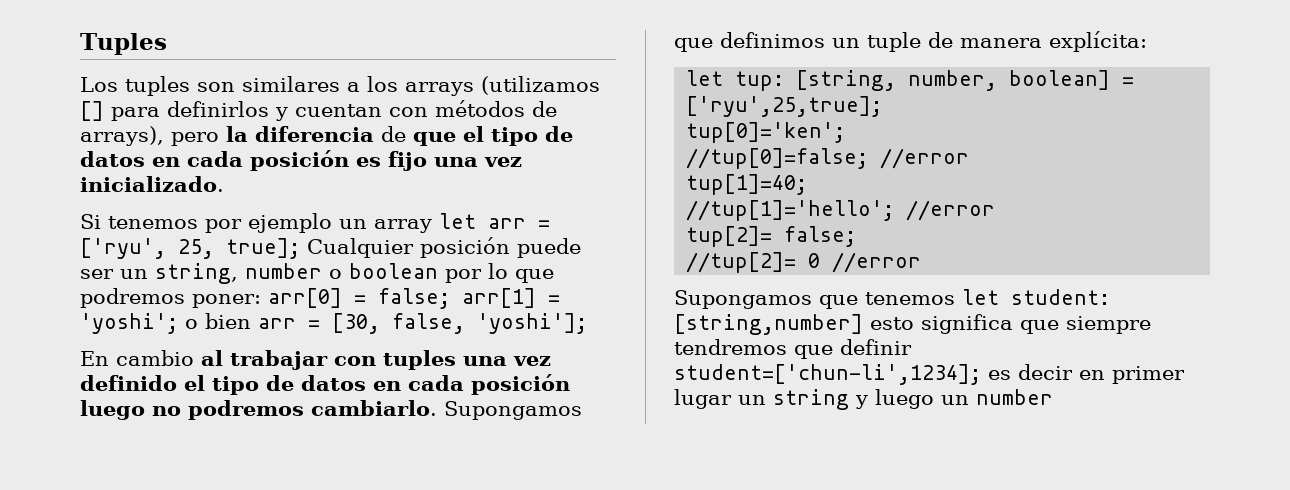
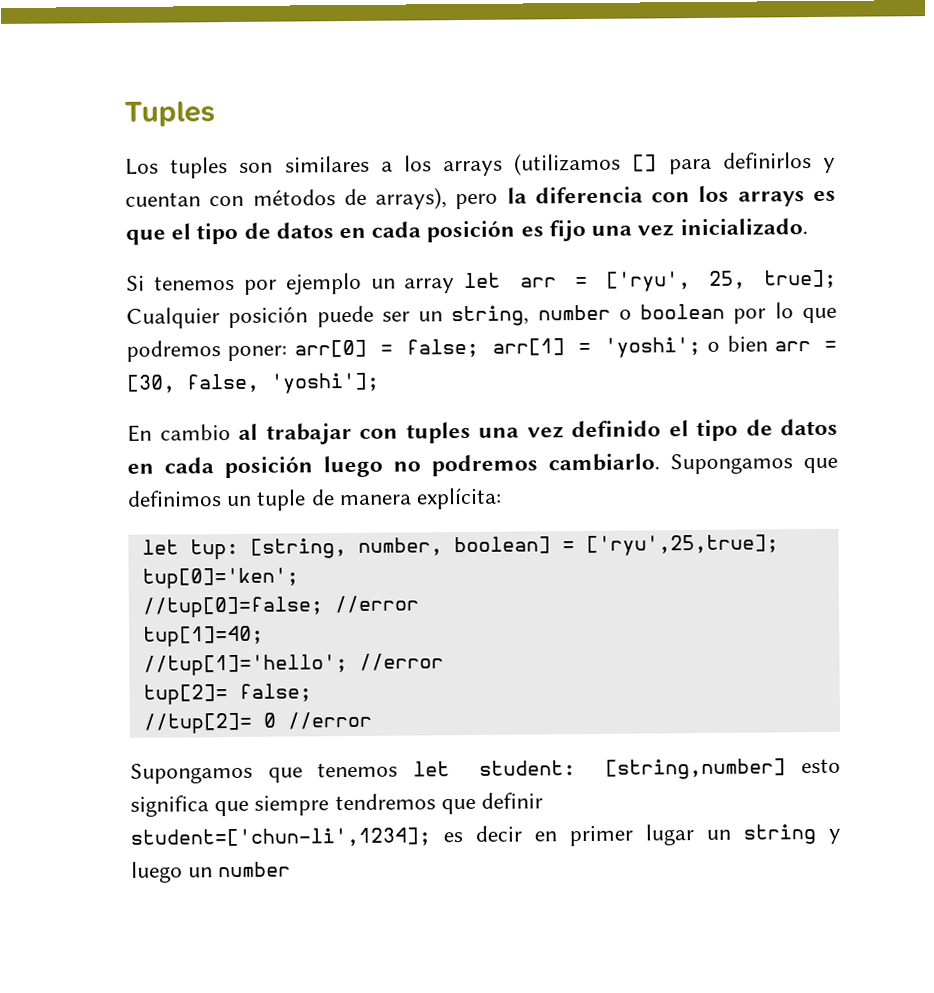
- Los tuples son similares a los arrays (utilizamos [] para definirlos y cuentan con métodos de arrays), pero la diferencia de que el tipo de datos en cada posición es fijo una vez inicializado.
+ Los tuples son similares a los arrays (utilizamos [] para definirlos y cuentan con métodos de arrays), pero la diferencia con los arrays es que el tipo de datos en cada posición es fijo una vez inicializado.

